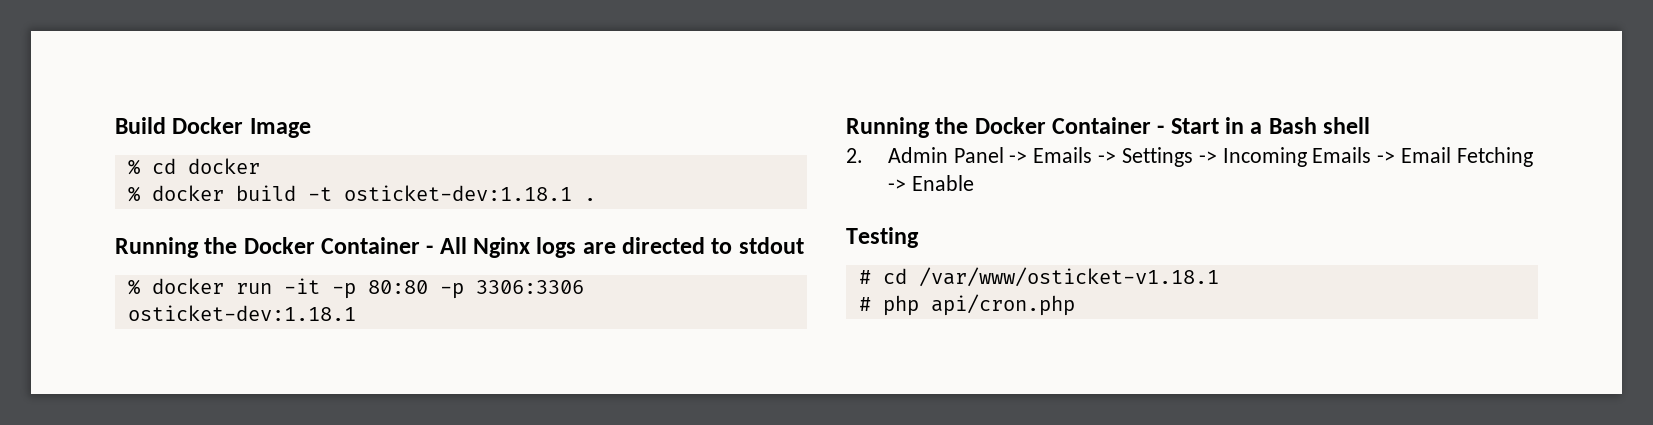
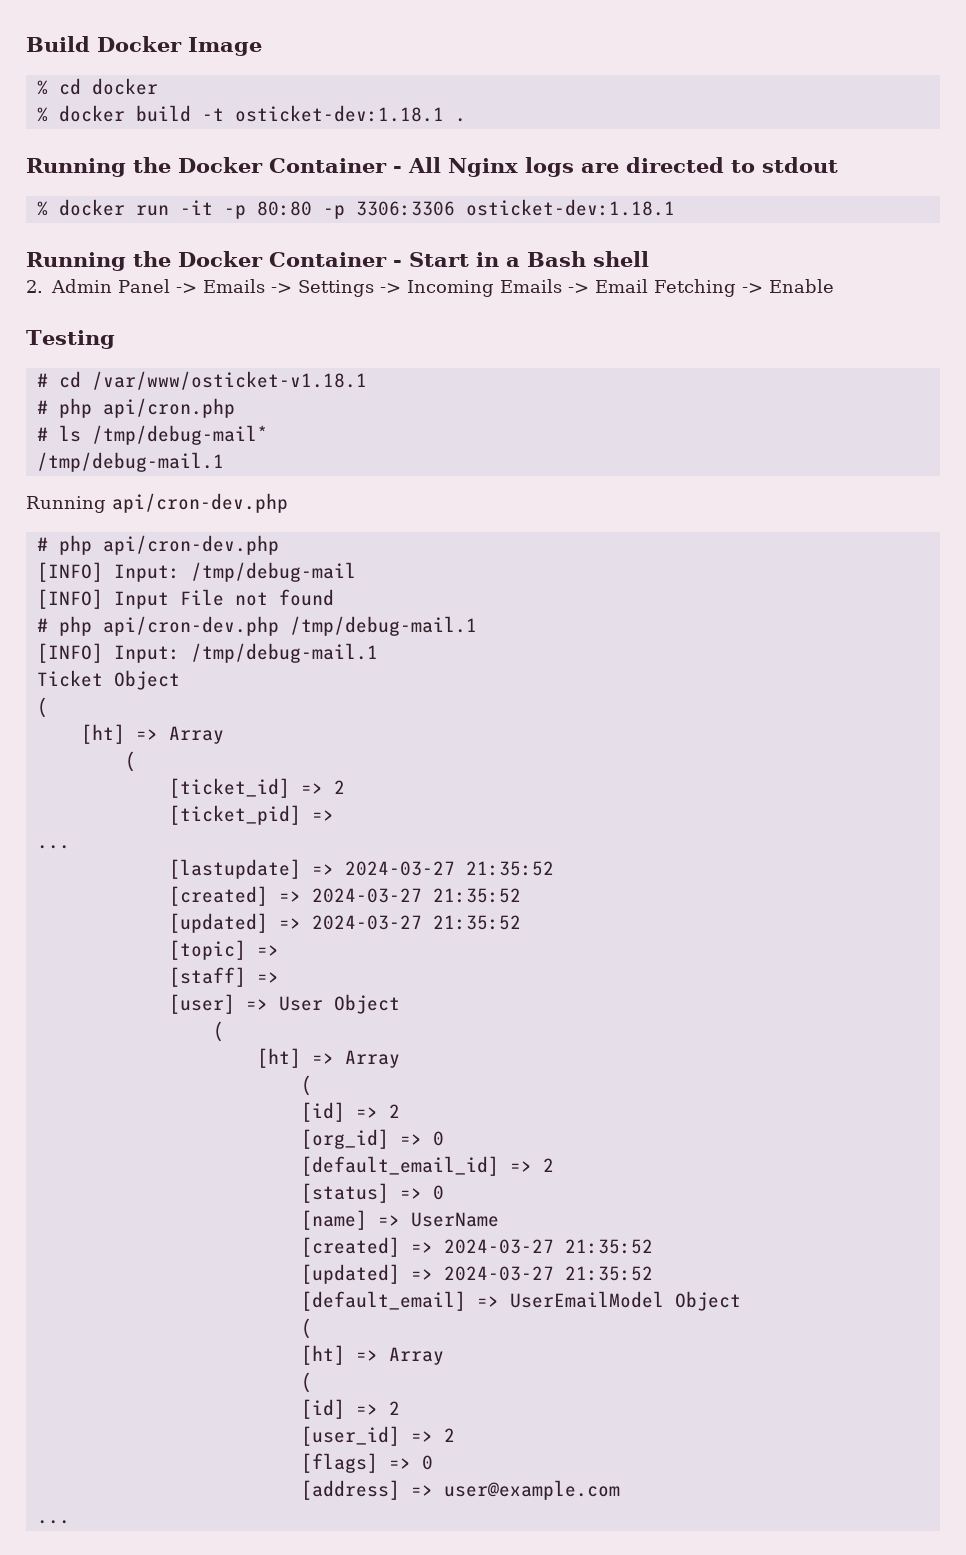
+ # ls /tmp/debug-mail*
+ /tmp/debug-mail.1
+ Running api/cron-dev.php
+ # php api/cron-dev.php
+ [INFO] Input: /tmp/debug-mail
+ [INFO] Input File not found
+ # php api/cron-dev.php /tmp/debug-mail.1
+ [INFO] Input: /tmp/debug-mail.1
+ Ticket Object
+ (
+ [ht] => Array
+ (
+ [ticket_id] => 2
+ [ticket_pid] =>
+ ...
+ [lastupdate] => 2024-03-27 21:35:52
+ [created] => 2024-03-27 21:35:52
+ [updated] => 2024-03-27 21:35:52
+ [topic] =>
+ [staff] =>
+ [user] => User Object
+ (
+ [ht] => Array
+ (
+ [id] => 2
+ [org_id] => 0
+ [default_email_id] => 2
+ [status] => 0
+ [name] => UserName
+ [created] => 2024-03-27 21:35:52
+ [updated] => 2024-03-27 21:35:52
+ [default_email] => UserEmailModel Object
+ (
+ [ht] => Array
+ (
+ [id] => 2
+ [user_id] => 2
+ [flags] => 0
+ [address] => user@example.com
+ ...

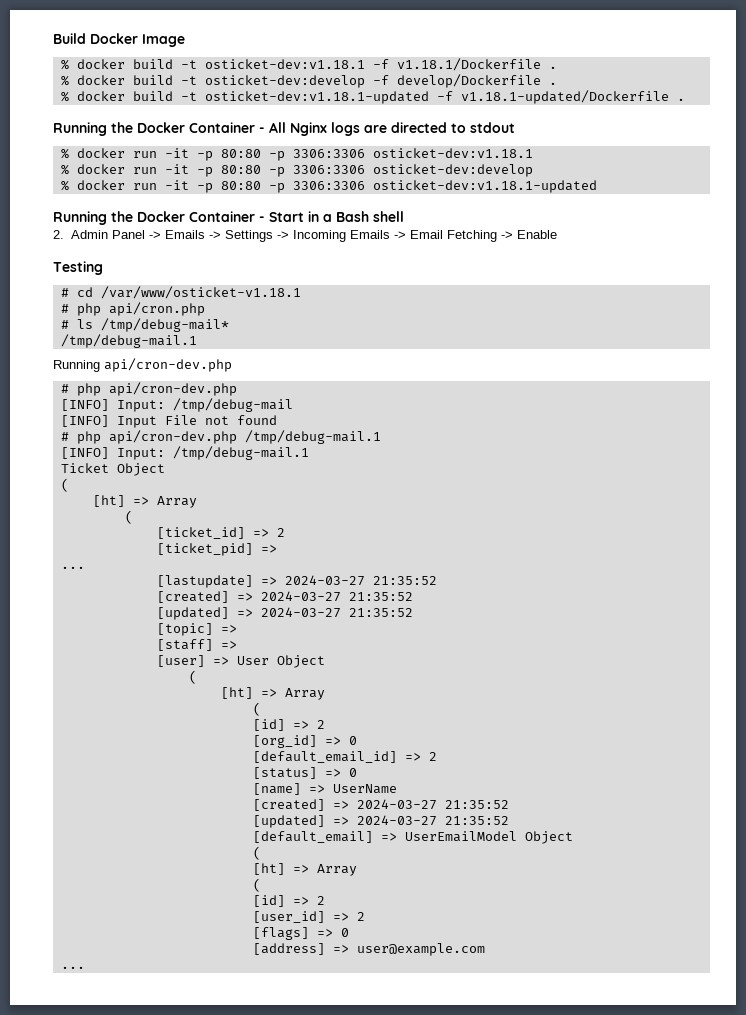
- % cd docker
- % docker build -t osticket-dev:1.18.1 .
+ % docker build -t osticket-dev:v1.18.1 -f v1.18.1/Dockerfile .
+ % docker build -t osticket-dev:develop -f develop/Dockerfile .
+ % docker build -t osticket-dev:v1.18.1-updated -f v1.18.1-updated/Dockerfile .
- % docker run -it -p 80:80 -p 3306:3306 osticket-dev:1.18.1
+ % docker run -it -p 80:80 -p 3306:3306 osticket-dev:v1.18.1
+ % docker run -it -p 80:80 -p 3306:3306 osticket-dev:develop
+ % docker run -it -p 80:80 -p 3306:3306 osticket-dev:v1.18.1-updated

